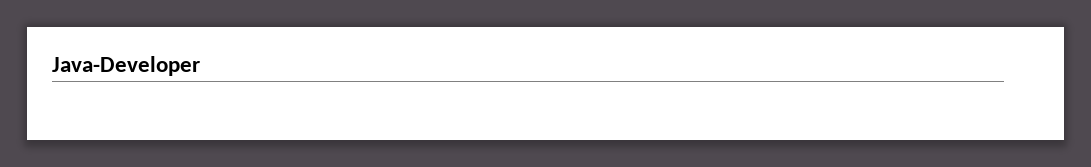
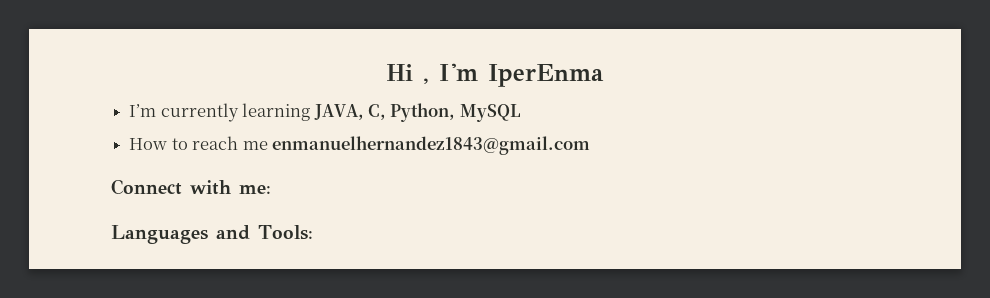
- Java-Developer
+ Hi , I'm IperEnma
+ I’m currently learning JAVA, C, Python, MySQL
+ How to reach me enmanuelhernandez1843@gmail.com
+ Connect with me:
+ Languages and Tools:

